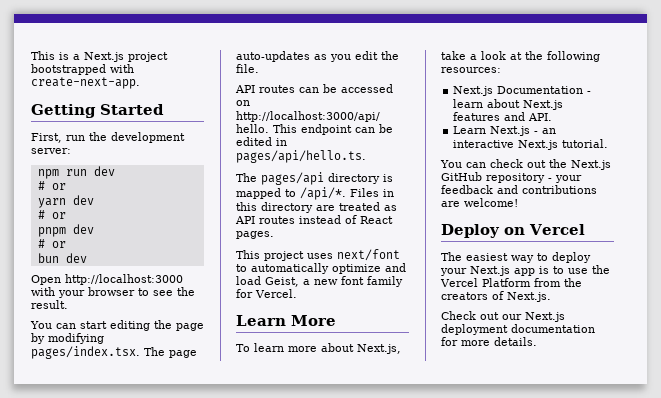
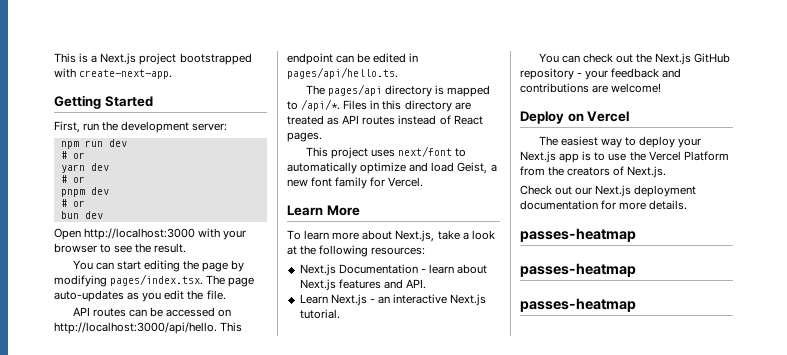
  Check out our Next.js deployment documentation for more details.
+ passes-heatmap
+ passes-heatmap
+ passes-heatmap

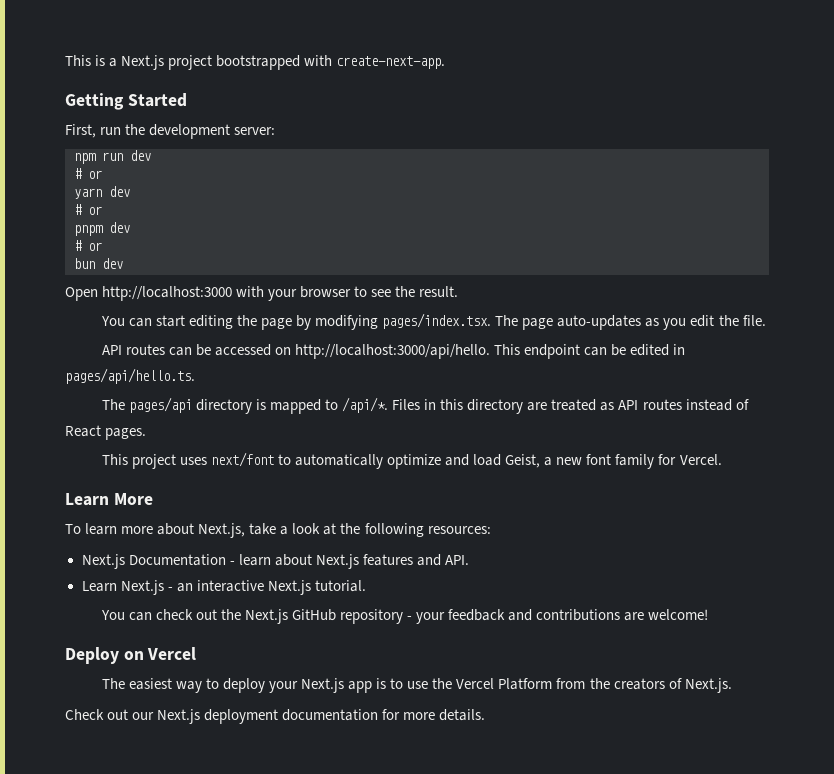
  Check out our Next.js deployment documentation for more details.
- passes-heatmap
- passes-heatmap
- passes-heatmap

